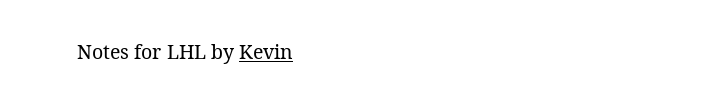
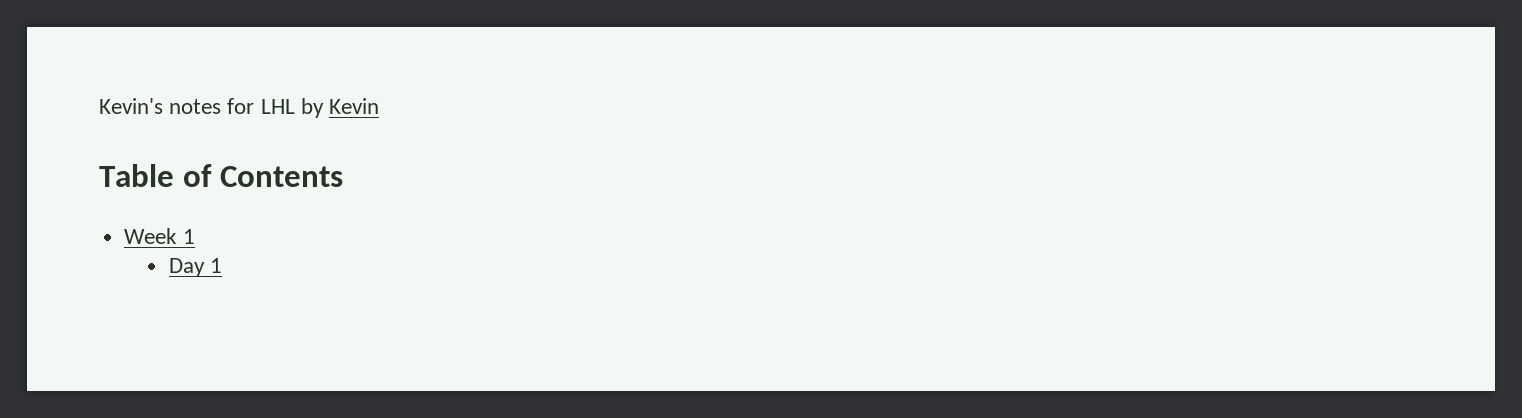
- Notes for LHL by Kevin
+ Kevin's notes for LHL by Kevin
+ Table of Contents
+ Week 1
+ Day 1

